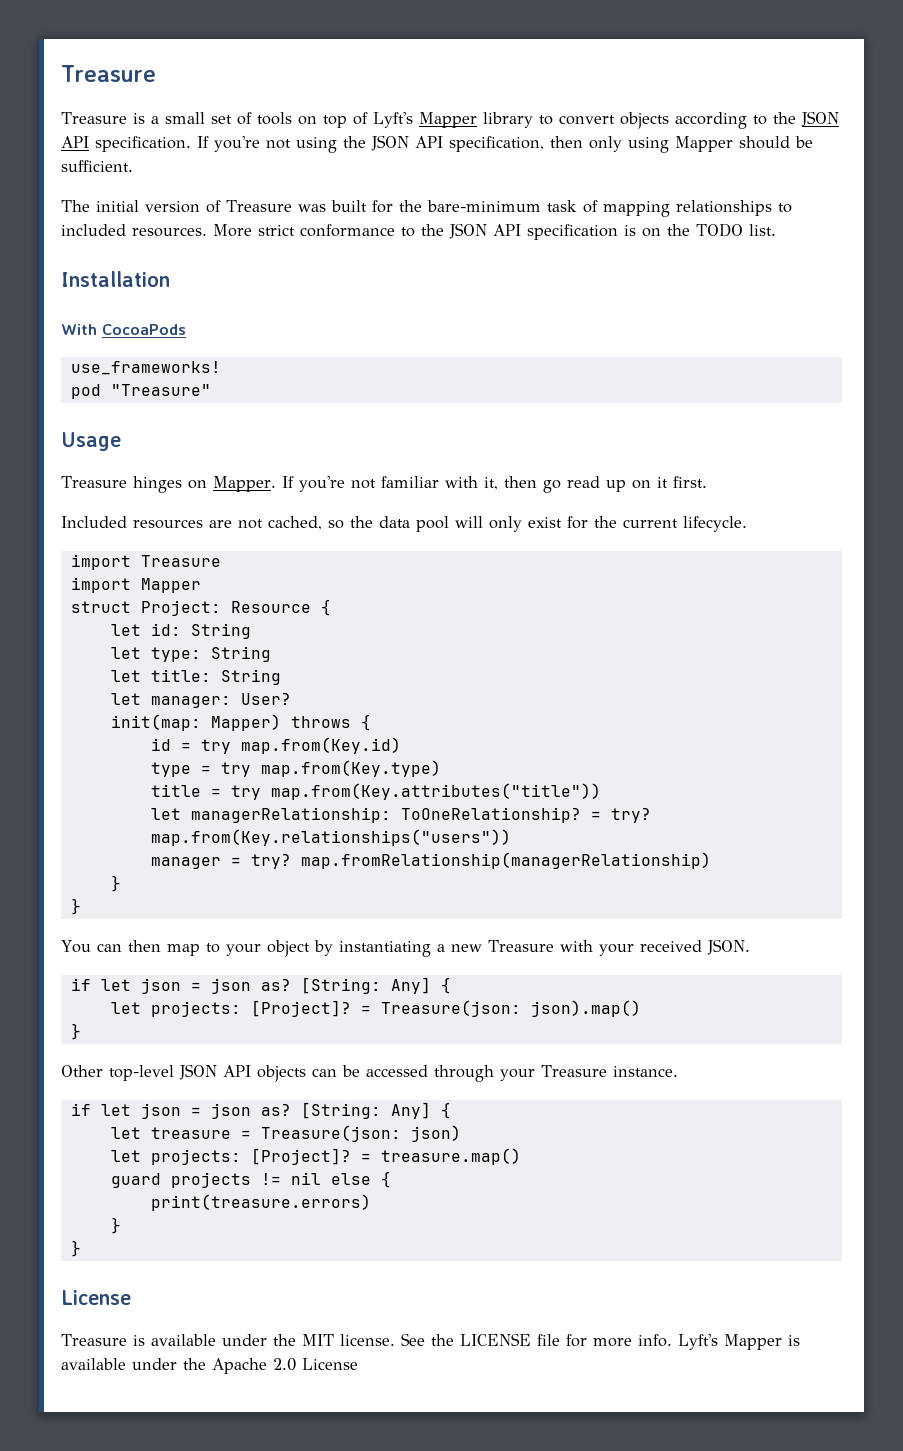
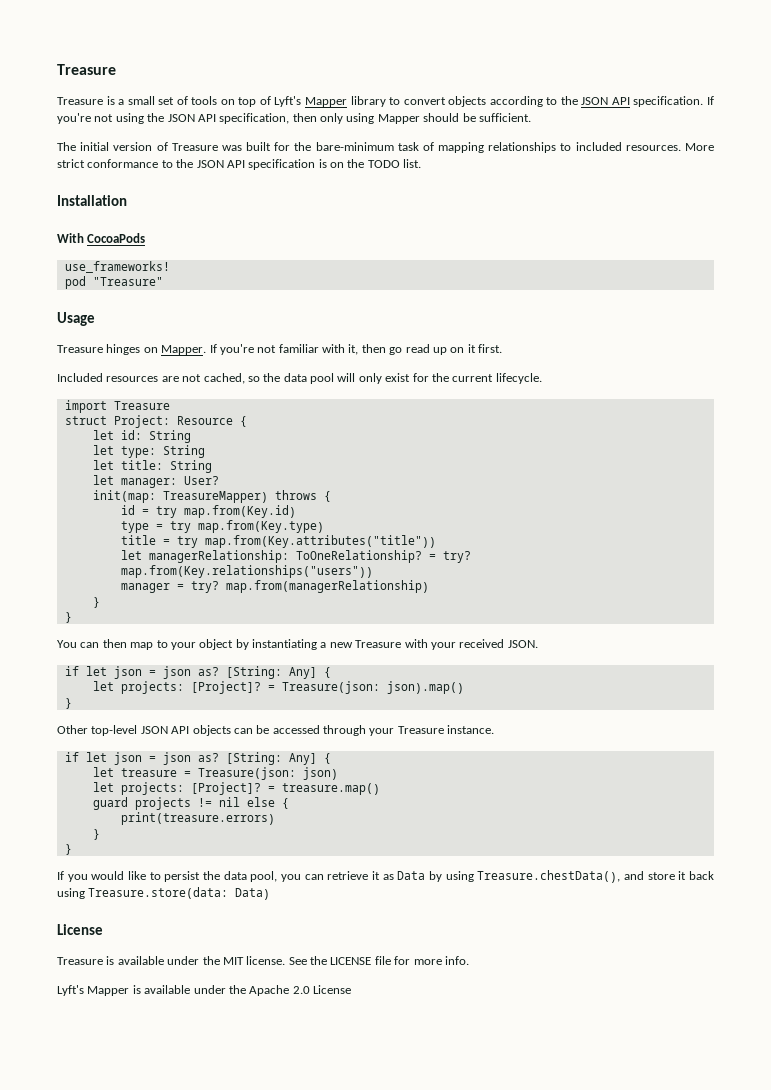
- import Mapper
- init(map: Mapper) throws {
+ init(map: TreasureMapper) throws {
- manager = try? map.fromRelationship(managerRelationship)
+ manager = try? map.from(managerRelationship)
+ If you would like to persist the data pool, you can retrieve it as Data by using Treasure.chestData(), and store it back using Treasure.store(data: Data)
- See the LICENSE file for more info. Lyft's Mapper is available under the Apache 2.0 License
+ See the LICENSE file for more info.
+ Lyft's Mapper is available under the Apache 2.0 License

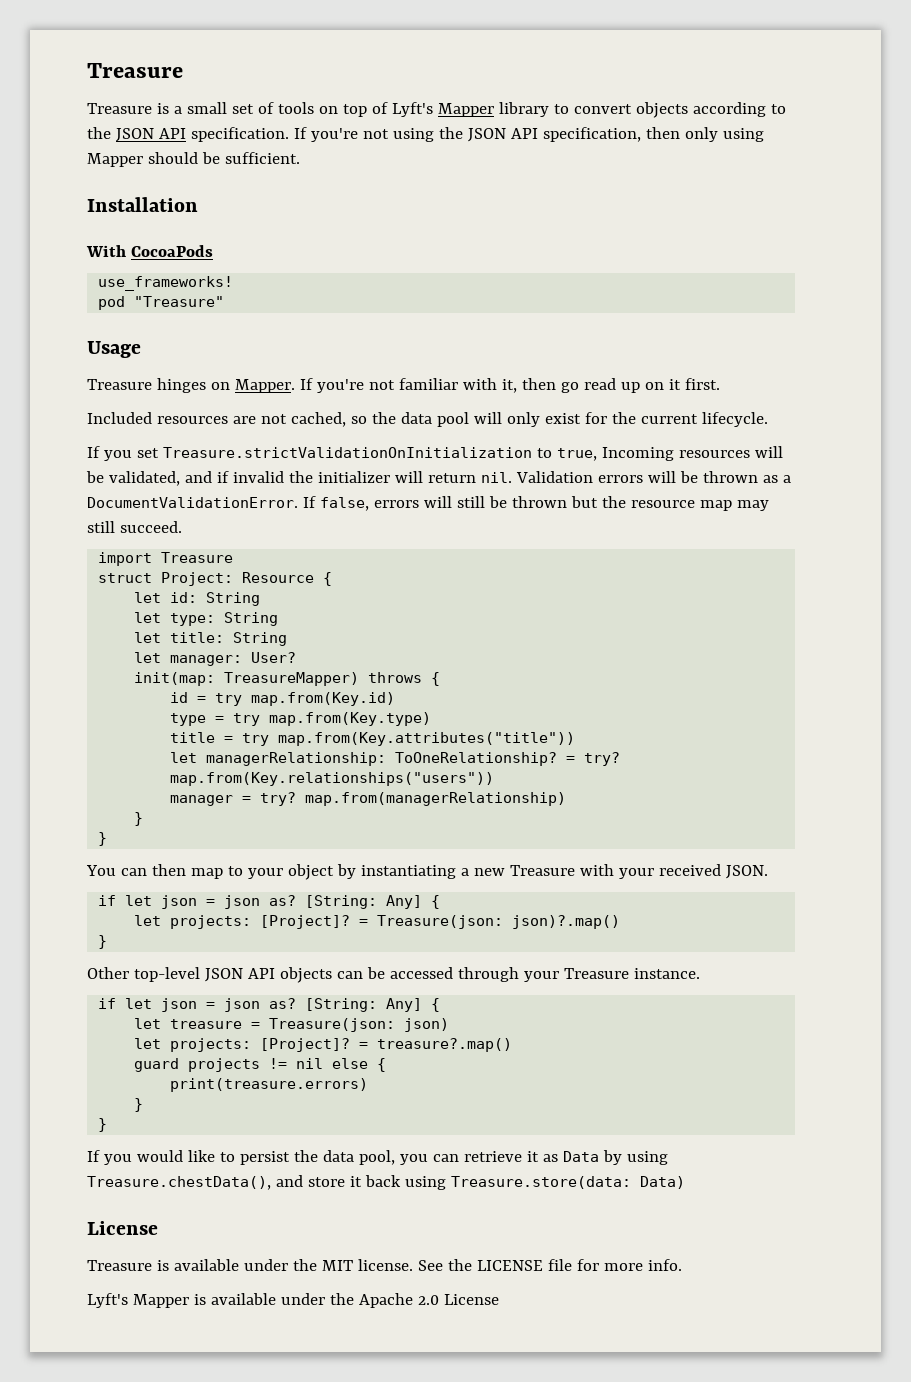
- The initial version of Treasure was built for the bare-minimum task of mapping relationships to included resources. More strict conformance to the JSON API specification is on the TODO list.
+ If you set Treasure.strictValidationOnInitialization to true, Incoming resources will be validated, and if invalid the initializer will return nil. Validation errors will be thrown as a DocumentValidationError. If false, errors will still be thrown but the resource map may still succeed.
- = Treasure(json: json).map()
+ = Treasure(json: json)?.map()
- = treasure.map()
+ = treasure?.map()

